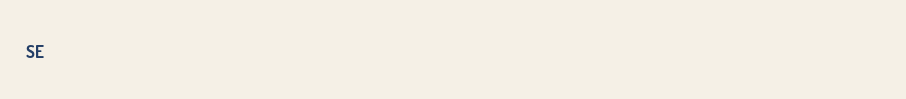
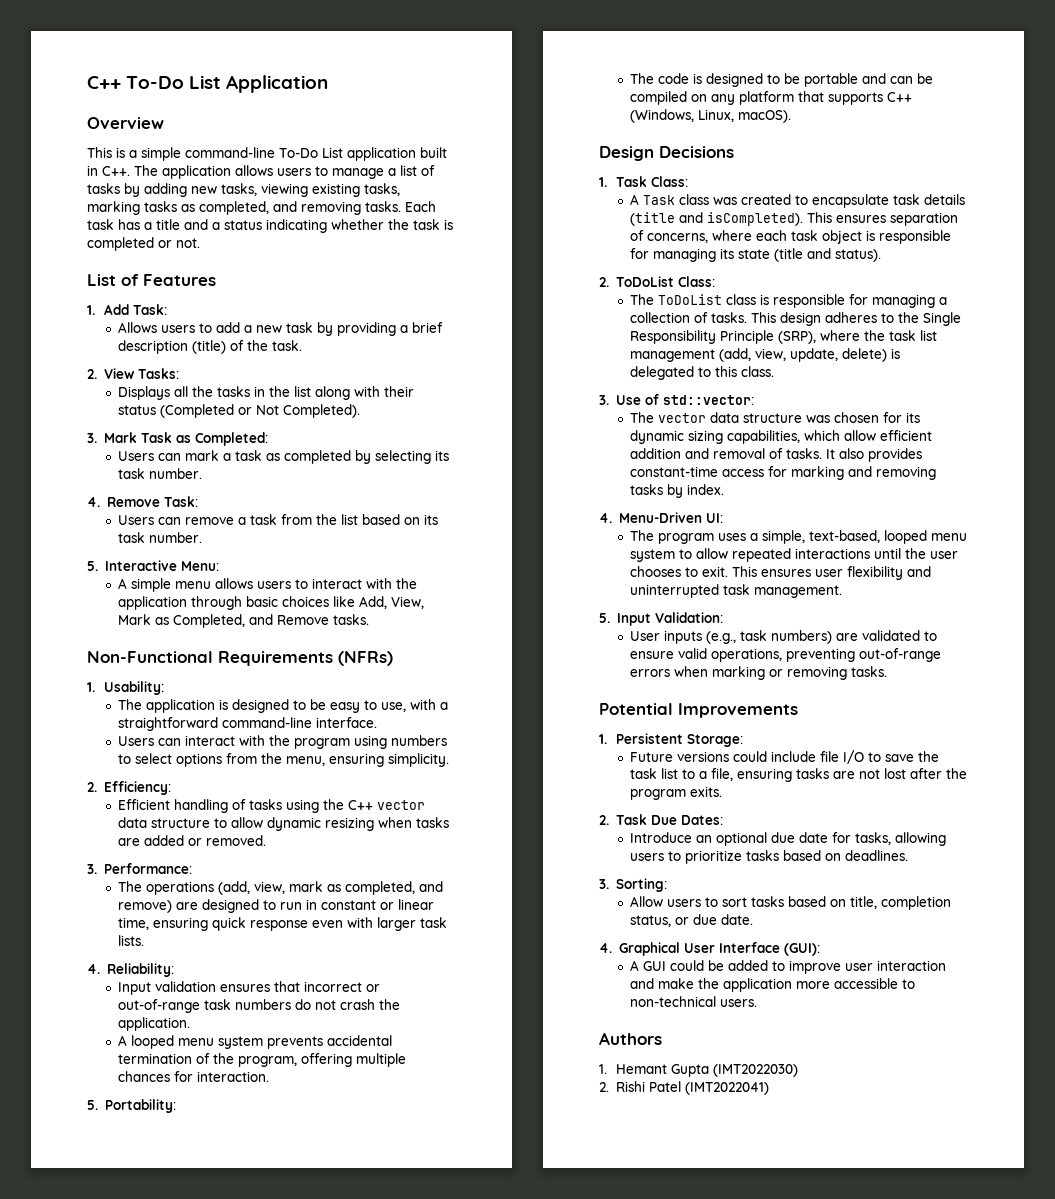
- SE
+ C++ To-Do List Application
+ Overview
+ This is a simple command-line To-Do List application built in C++. The application allows users to manage a list of tasks by adding new tasks, viewing existing tasks, marking tasks as completed, and removing tasks. Each task has a title and a status indicating whether the task is completed or not.
+ List of Features
+ 1. Add Task:
+ Allows users to add a new task by providing a brief description (title) of the task.
+ 2. View Tasks:
+ Displays all the tasks in the list along with their status (Completed or Not Completed).
+ 3. Mark Task as Completed:
+ Users can mark a task as completed by selecting its task number.
+ 4. Remove Task:
+ Users can remove a task from the list based on its task number.
+ 5. Interactive Menu:
+ A simple menu allows users to interact with the application through basic choices like Add, View, Mark as Completed, and Remove tasks.
+ Non-Functional Requirements (NFRs)
+ 1. Usability:
+ The application is designed to be easy to use, with a straightforward command-line interface.
+ Users can interact with the program using numbers to select options from the menu, ensuring simplicity.
+ 2. Efficiency:
+ Efficient handling of tasks using the C++ vector data structure to allow dynamic resizing when tasks are added or removed.
+ 3. Performance:
+ The operations (add, view, mark as completed, and remove) are designed to run in constant or linear time, ensuring quick response even with larger task lists.
+ 4. Reliability:
+ Input validation ensures that incorrect or out-of-range task numbers do not crash the application.
+ A looped menu system prevents accidental termination of the program, offering multiple chances for interaction.
+ 5. Portability:
+ The code is designed to be portable and can be compiled on any platform that supports C++ (Windows, Linux, macOS).
+ Design Decisions
+ 1. Task Class:
+ A Task class was created to encapsulate task details (title and isCompleted). This ensures separation of concerns, where each task object is responsible for managing its state (title and status).
+ 2. ToDoList Class:
+ The ToDoList class is responsible for managing a collection of tasks. This design adheres to the Single Responsibility Principle (SRP), where the task list management (add, view, update, delete) is delegated to this class.
+ 3. Use of std::vector:
+ The vector data structure was chosen for its dynamic sizing capabilities, which allow efficient addition and removal of tasks. It also provides constant-time access for marking and removing tasks by index.
+ 4. Menu-Driven UI:
+ The program uses a simple, text-based, looped menu system to allow repeated interactions until the user chooses to exit. This ensures user flexibility and uninterrupted task management.
+ 5. Input Validation:
+ User inputs (e.g., task numbers) are validated to ensure valid operations, preventing out-of-range errors when marking or removing tasks.
+ Potential Improvements
+ 1. Persistent Storage:
+ Future versions could include file I/O to save the task list to a file, ensuring tasks are not lost after the program exits.
+ 2. Task Due Dates:
+ Introduce an optional due date for tasks, allowing users to prioritize tasks based on deadlines.
+ 3. Sorting:
+ Allow users to sort tasks based on title, completion status, or due date.
+ 4. Graphical User Interface (GUI):
+ A GUI could be added to improve user interaction and make the application more accessible to non-technical users.
+ Authors
+ 1. Hemant Gupta (IMT2022030)
+ 2. Rishi Patel (IMT2022041)

